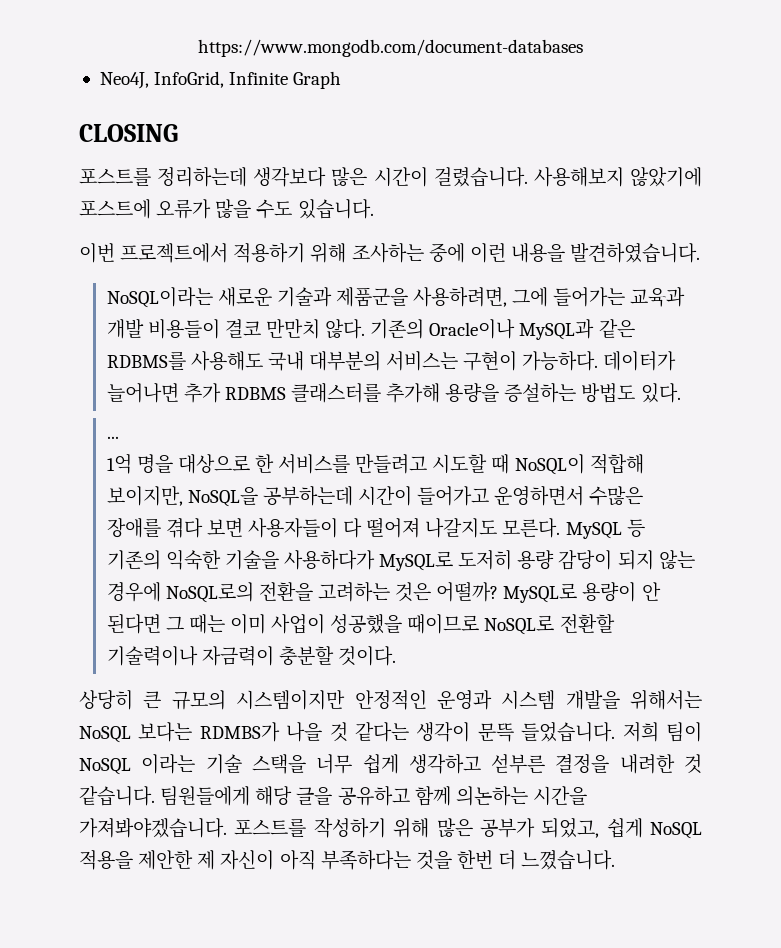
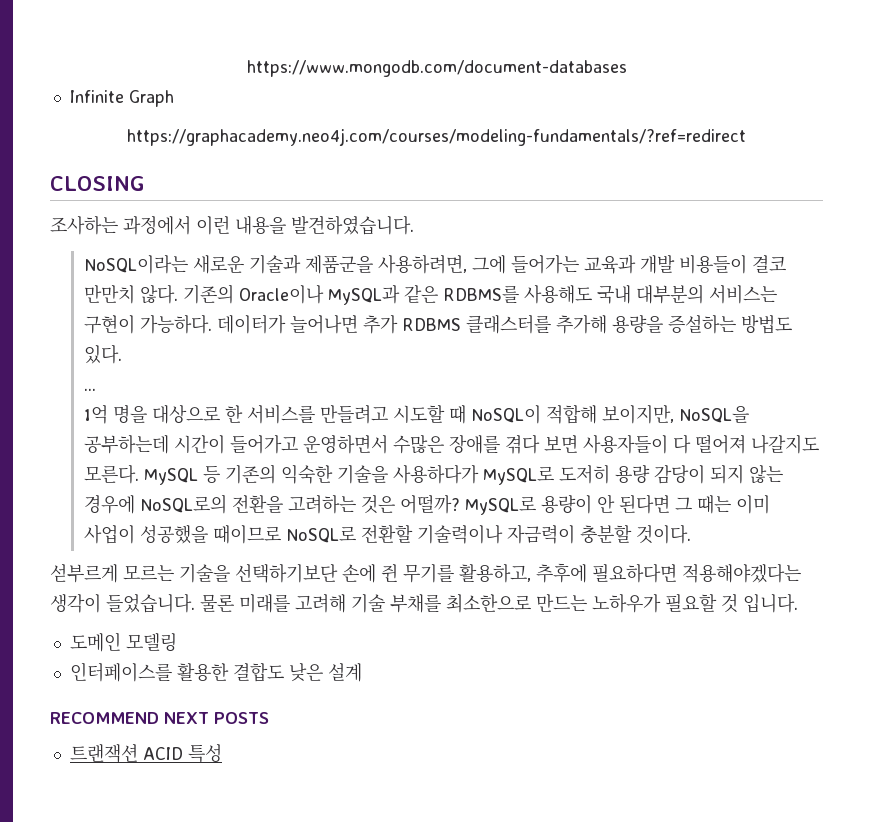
- Neo4J, InfoGrid, Infinite Graph
+ Infinite Graph
+ https://graphacademy.neo4j.com/courses/modeling-fundamentals/?ref=redirect
- 포스트를 정리하는데 생각보다 많은 시간이 걸렸습니다. 사용해보지 않았기에 포스트에 오류가 많을 수도 있습니다.
- 이번 프로젝트에서 적용하기 위해 조사하는 중에 이런 내용을 발견하였습니다.
+ 조사하는 과정에서 이런 내용을 발견하였습니다.
- 상당히 큰 규모의 시스템이지만 안정적인 운영과 시스템 개발을 위해서는 NoSQL 보다는 RDMBS가 나을 것 같다는 생각이 문뜩 들었습니다. 저희 팀이 NoSQL 이라는 기술 스택을 너무 쉽게 생각하고 섣부른 결정을 내려한 것 같습니다. 팀원들에게 해당 글을 공유하고 함께 의논하는 시간을 가져봐야겠습니다. 포스트를 작성하기 위해 많은 공부가 되었고, 쉽게 NoSQL 적용을 제안한 제 자신이 아직 부족하다는 것을 한번 더 느꼈습니다.
+ 섣부르게 모르는 기술을 선택하기보단 손에 쥔 무기를 활용하고, 추후에 필요하다면 적용해야겠다는 생각이 들었습니다. 물론 미래를 고려해 기술 부채를 최소한으로 만드는 노하우가 필요할 것 입니다.
+ 도메인 모델링
+ 인터페이스를 활용한 결합도 낮은 설계
+ RECOMMEND NEXT POSTS
+ 트랜잭션 ACID 특성

